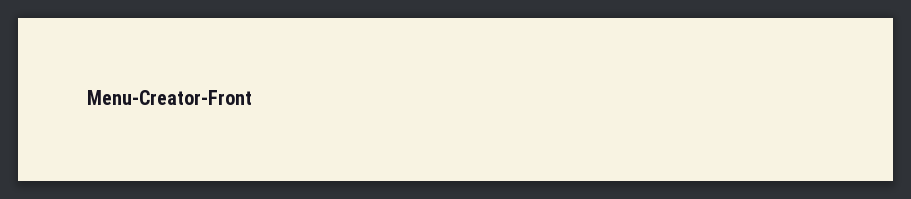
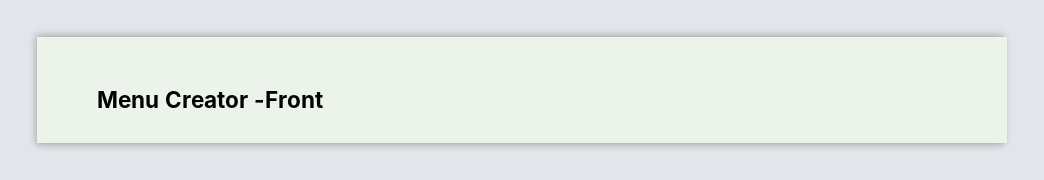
- Menu-Creator-Front
+ Menu Creator -Front

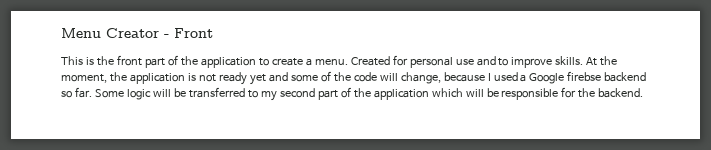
- Menu Creator -Front
+ Menu Creator - Front
+ This is the front part of the application to create a menu. Created for personal use and to improve skills. At the moment, the application is not ready yet and some of the code will change, because I used a Google firebse backend so far. Some logic will be transferred to my second part of the application which will be responsible for the backend.

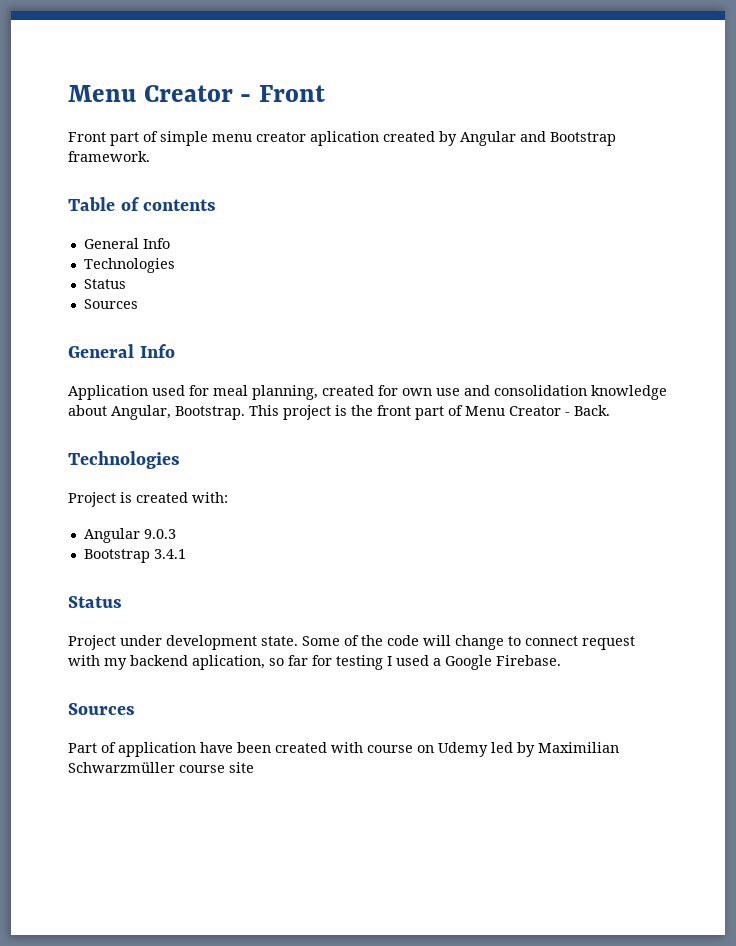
- This is the front part of the application to create a menu. Created for personal use and to improve skills. At the moment, the application is not ready yet and some of the code will change, because I used a Google firebse backend so far. Some logic will be transferred to my second part of the application which will be responsible for the backend.
+ Front part of simple menu creator aplication created by Angular and Bootstrap framework.
+ Table of contents
+ General Info
+ Technologies
+ Status
+ Sources
+ General Info
+ Application used for meal planning, created for own use and consolidation knowledge about Angular, Bootstrap. This project is the front part of Menu Creator - Back.
+ Technologies
+ Project is created with:
+ Angular 9.0.3
+ Bootstrap 3.4.1
+ Status
+ Project under development state. Some of the code will change to connect request with my backend aplication, so far for testing I used a Google Firebase.
+ Sources
+ Part of application have been created with course on Udemy led by Maximilian Schwarzmüller course site

